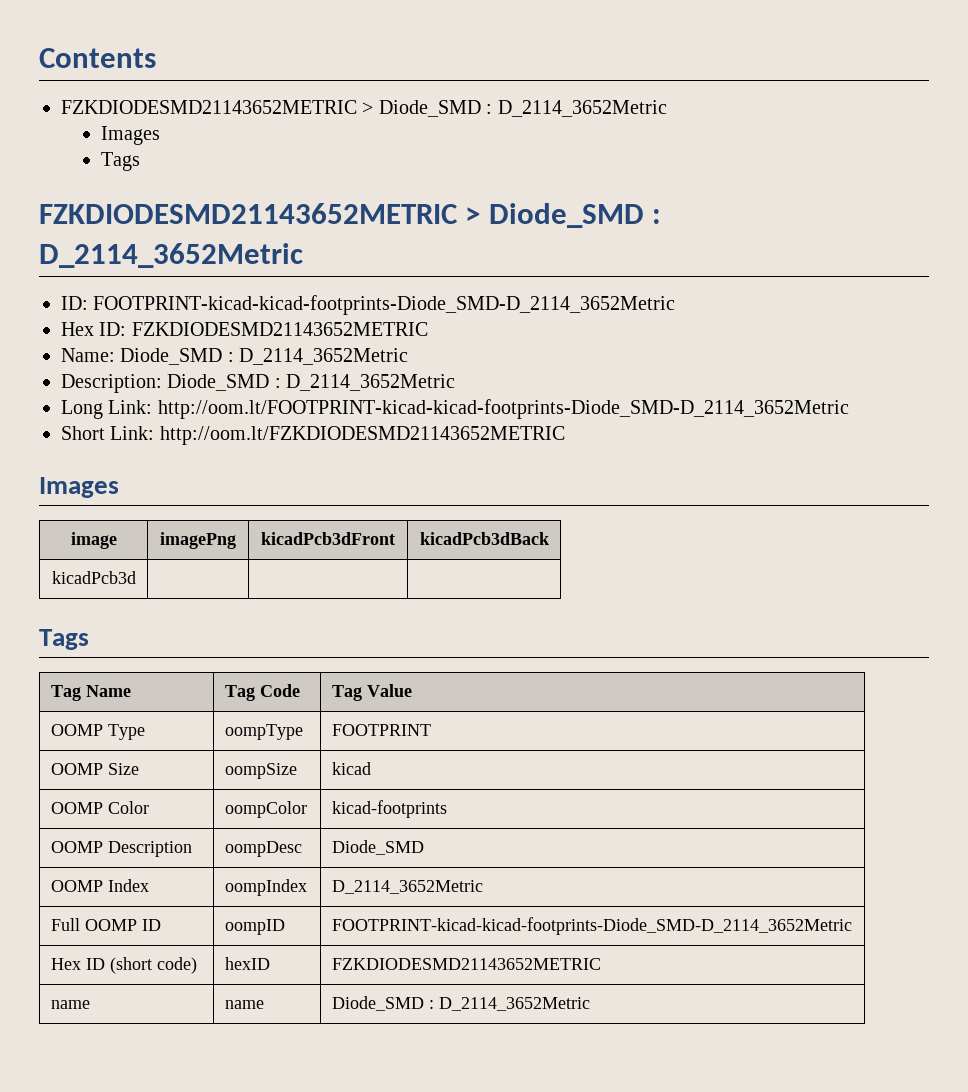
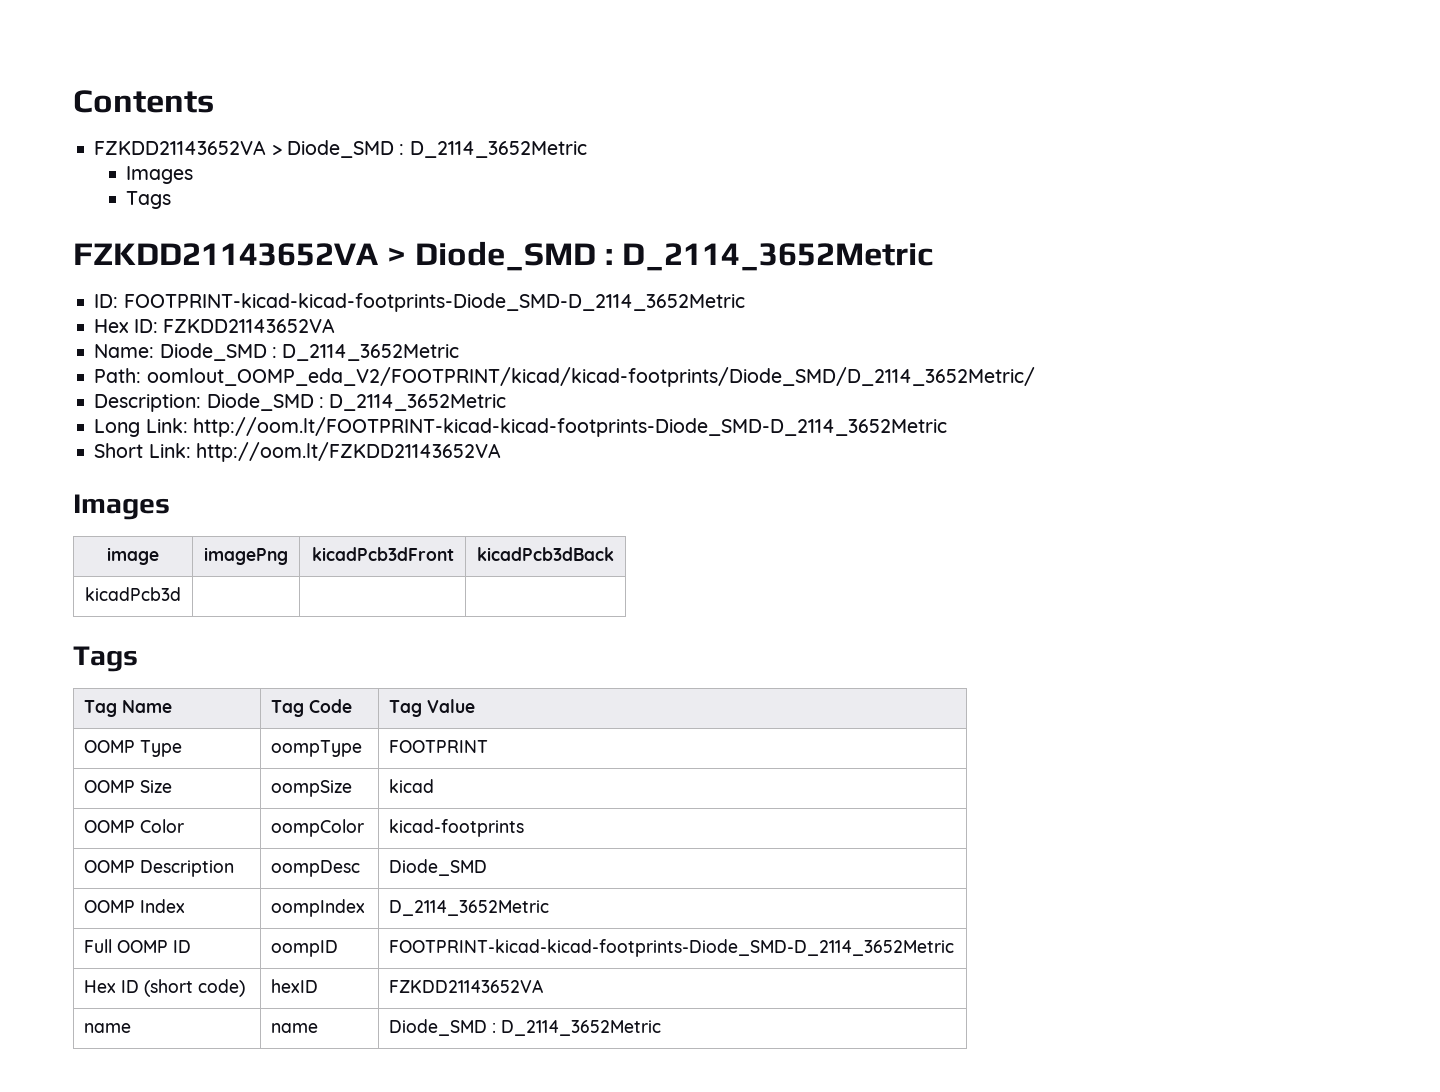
  Contents
- FZKDIODESMD21143652METRIC > Diode_SMD : D_2114_3652Metric
+ FZKDD21143652VA > Diode_SMD : D_2114_3652Metric
  Images
  Tags
- FZKDIODESMD21143652METRIC > Diode_SMD : D_2114_3652Metric
+ FZKDD21143652VA > Diode_SMD : D_2114_3652Metric
- Hex ID: FZKDIODESMD21143652METRIC
+ Hex ID: FZKDD21143652VA
+ Path: oomlout_OOMP_eda_V2/FOOTPRINT/kicad/kicad-footprints/Diode_SMD/D_2114_3652Metric/
- Short Link: http://oom.lt/FZKDIODESMD21143652METRIC
+ Short Link: http://oom.lt/FZKDD21143652VA
- Hex ID (short code) | hexID | FZKDIODESMD21143652METRIC
+ Hex ID (short code) | hexID | FZKDD21143652VA

